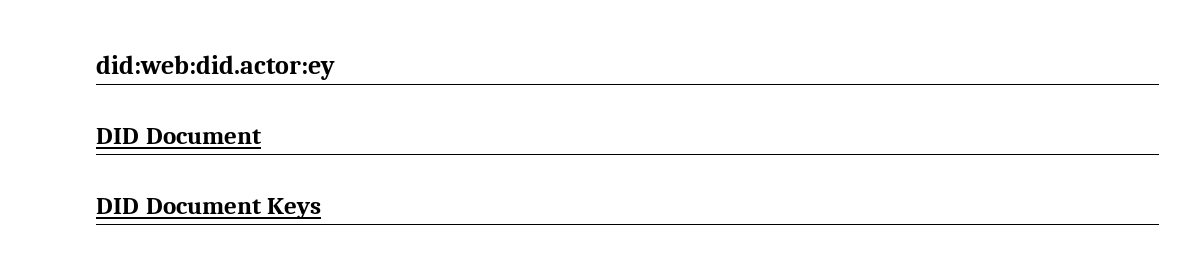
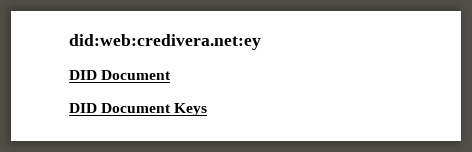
- did:web:did.actor:ey
+ did:web:credivera.net:ey

